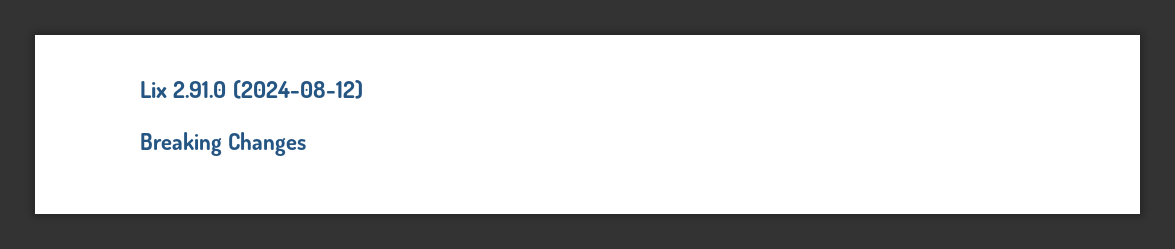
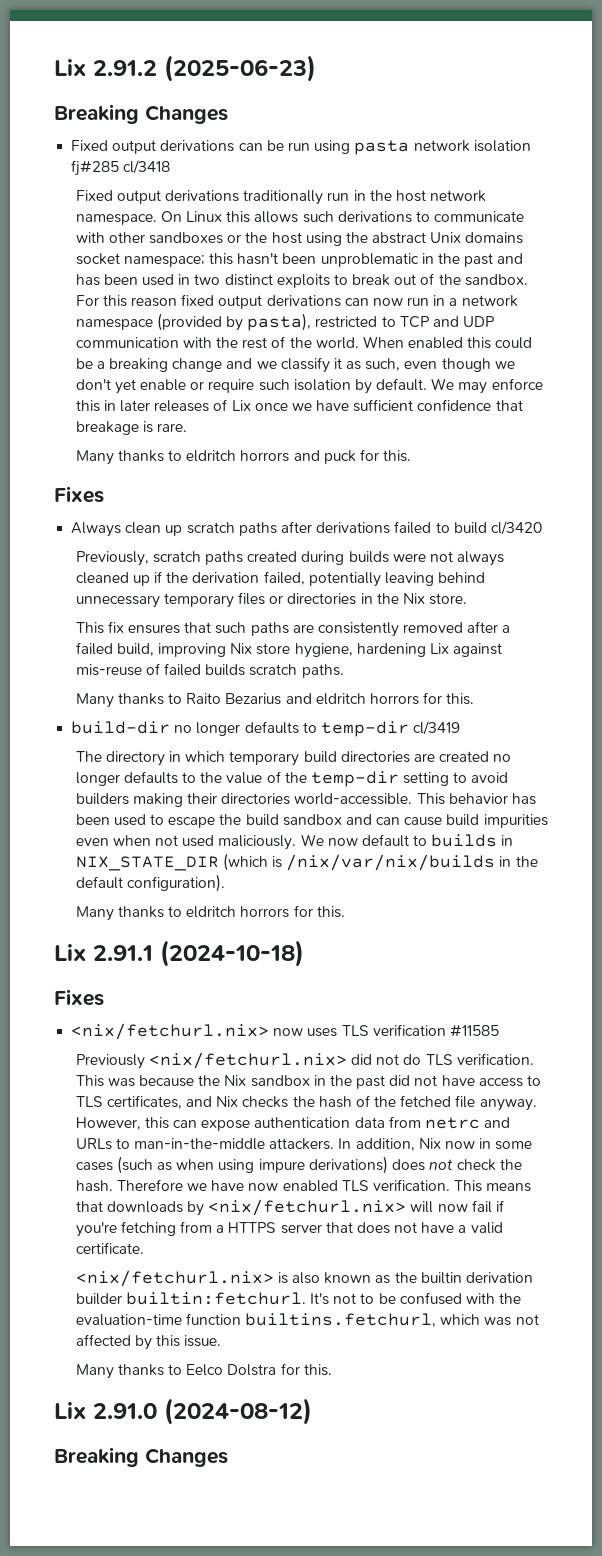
+ Lix 2.91.2 (2025-06-23)
+ Breaking Changes
+ Fixed output derivations can be run using pasta network isolation fj#285 cl/3418
+ Fixed output derivations traditionally run in the host network namespace. On Linux this allows such derivations to communicate with other sandboxes or the host using the abstract Unix domains socket namespace; this hasn't been unproblematic in the past and has been used in two distinct exploits to break out of the sandbox. For this reason fixed output derivations can now run in a network namespace (provided by pasta), restricted to TCP and UDP communication with the rest of the world. When enabled this could be a breaking change and we classify it as such, even though we don't yet enable or require such isolation by default. We may enforce this in later releases of Lix once we have sufficient confidence that breakage is rare.
+ Many thanks to eldritch horrors and puck for this.
+ Fixes
+ Always clean up scratch paths after derivations failed to build cl/3420
+ Previously, scratch paths created during builds were not always cleaned up if the derivation failed, potentially leaving behind unnecessary temporary files or directories in the Nix store.
+ This fix ensures that such paths are consistently removed after a failed build, improving Nix store hygiene, hardening Lix against mis-reuse of failed builds scratch paths.
+ Many thanks to Raito Bezarius and eldritch horrors for this.
+ build-dir no longer defaults to temp-dir cl/3419
+ The directory in which temporary build directories are created no longer defaults to the value of the temp-dir setting to avoid builders making their directories world-accessible. This behavior has been used to escape the build sandbox and can cause build impurities even when not used maliciously. We now default to builds in NIX_STATE_DIR (which is /nix/var/nix/builds in the default configuration).
+ Many thanks to eldritch horrors for this.
+ Lix 2.91.1 (2024-10-18)
+ Fixes
+ <nix/fetchurl.nix> now uses TLS verification #11585
+ Previously <nix/fetchurl.nix> did not do TLS verification. This was because the Nix sandbox in the past did not have access to TLS certificates, and Nix checks the hash of the fetched file anyway. However, this can expose authentication data from netrc and URLs to man-in-the-middle attackers. In addition, Nix now in some cases (such as when using impure derivations) does not check the hash. Therefore we have now enabled TLS verification. This means that downloads by <nix/fetchurl.nix> will now fail if you're fetching from a HTTPS server that does not have a valid certificate.
+ <nix/fetchurl.nix> is also known as the builtin derivation builder builtin:fetchurl. It's not to be confused with the evaluation-time function builtins.fetchurl, which was not affected by this issue.
+ Many thanks to Eelco Dolstra for this.

